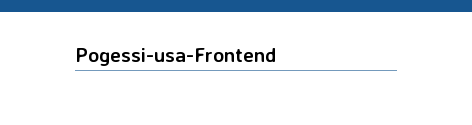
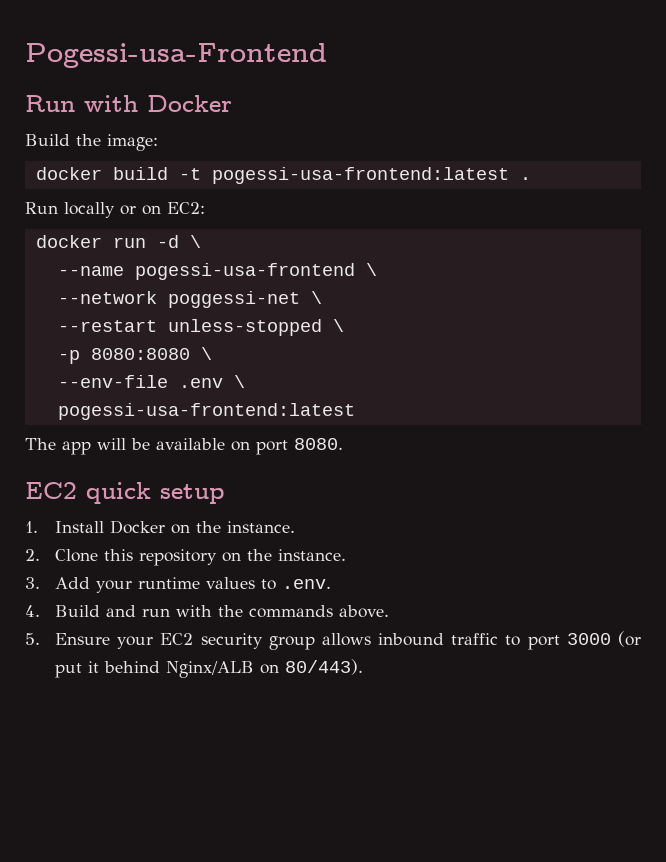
+ Run with Docker
+ Build the image:
+ docker build -t pogessi-usa-frontend:latest .
+ Run locally or on EC2:
+ docker run -d \
+ --name pogessi-usa-frontend \
+ --network poggessi-net \
+ --restart unless-stopped \
+ -p 8080:8080 \
+ --env-file .env \
+ pogessi-usa-frontend:latest
+ The app will be available on port 8080.
+ EC2 quick setup
+ 1. Install Docker on the instance.
+ 2. Clone this repository on the instance.
+ 3. Add your runtime values to .env.
+ 4. Build and run with the commands above.
+ 5. Ensure your EC2 security group allows inbound traffic to port 3000 (or put it behind Nginx/ALB on 80/443).

